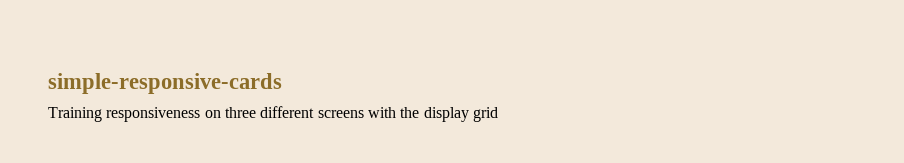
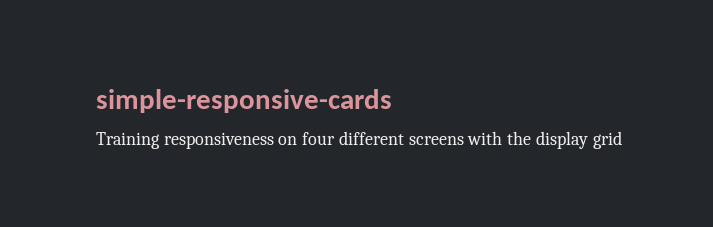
- Training responsiveness on three different screens with the display grid
+ Training responsiveness on four different screens with the display grid

